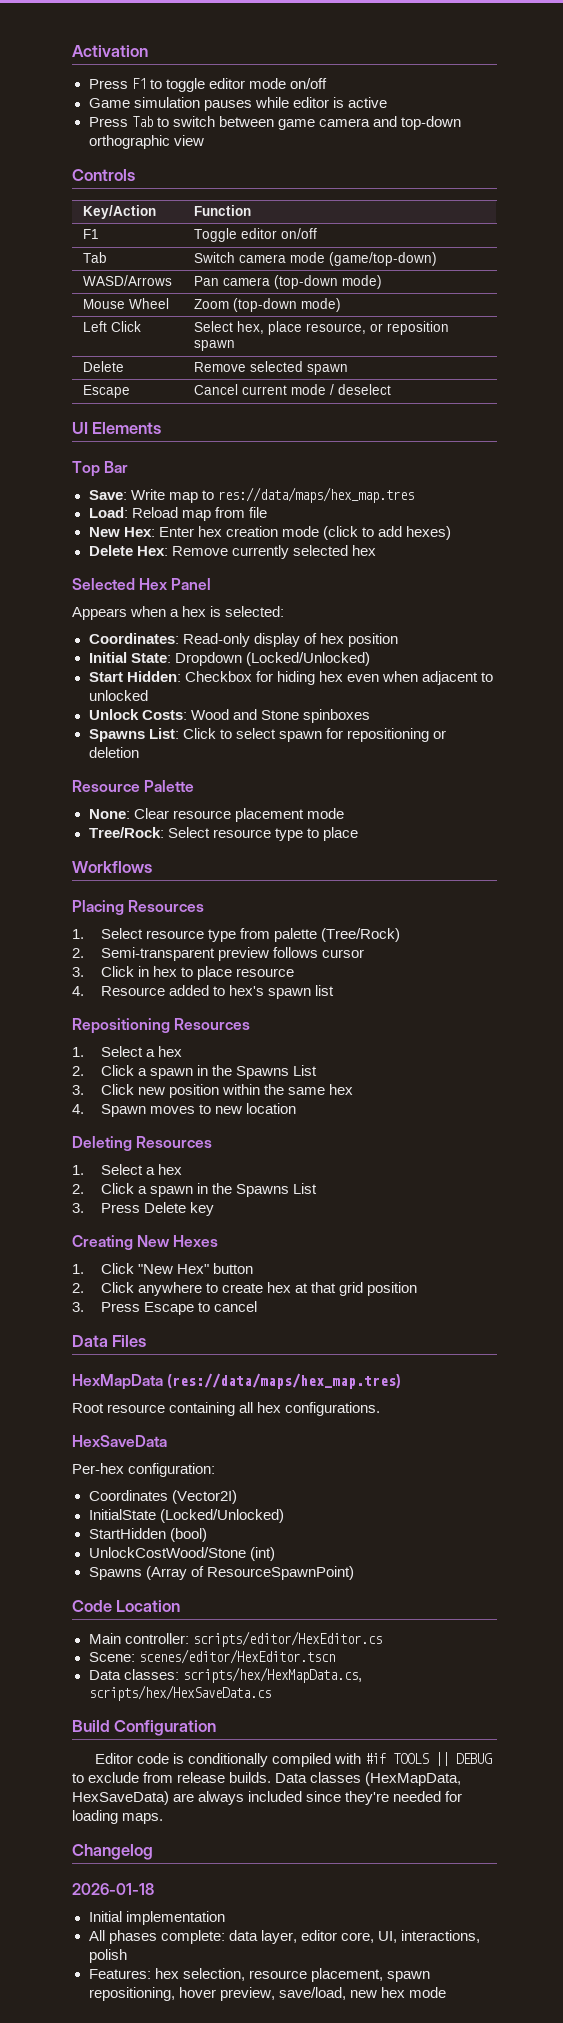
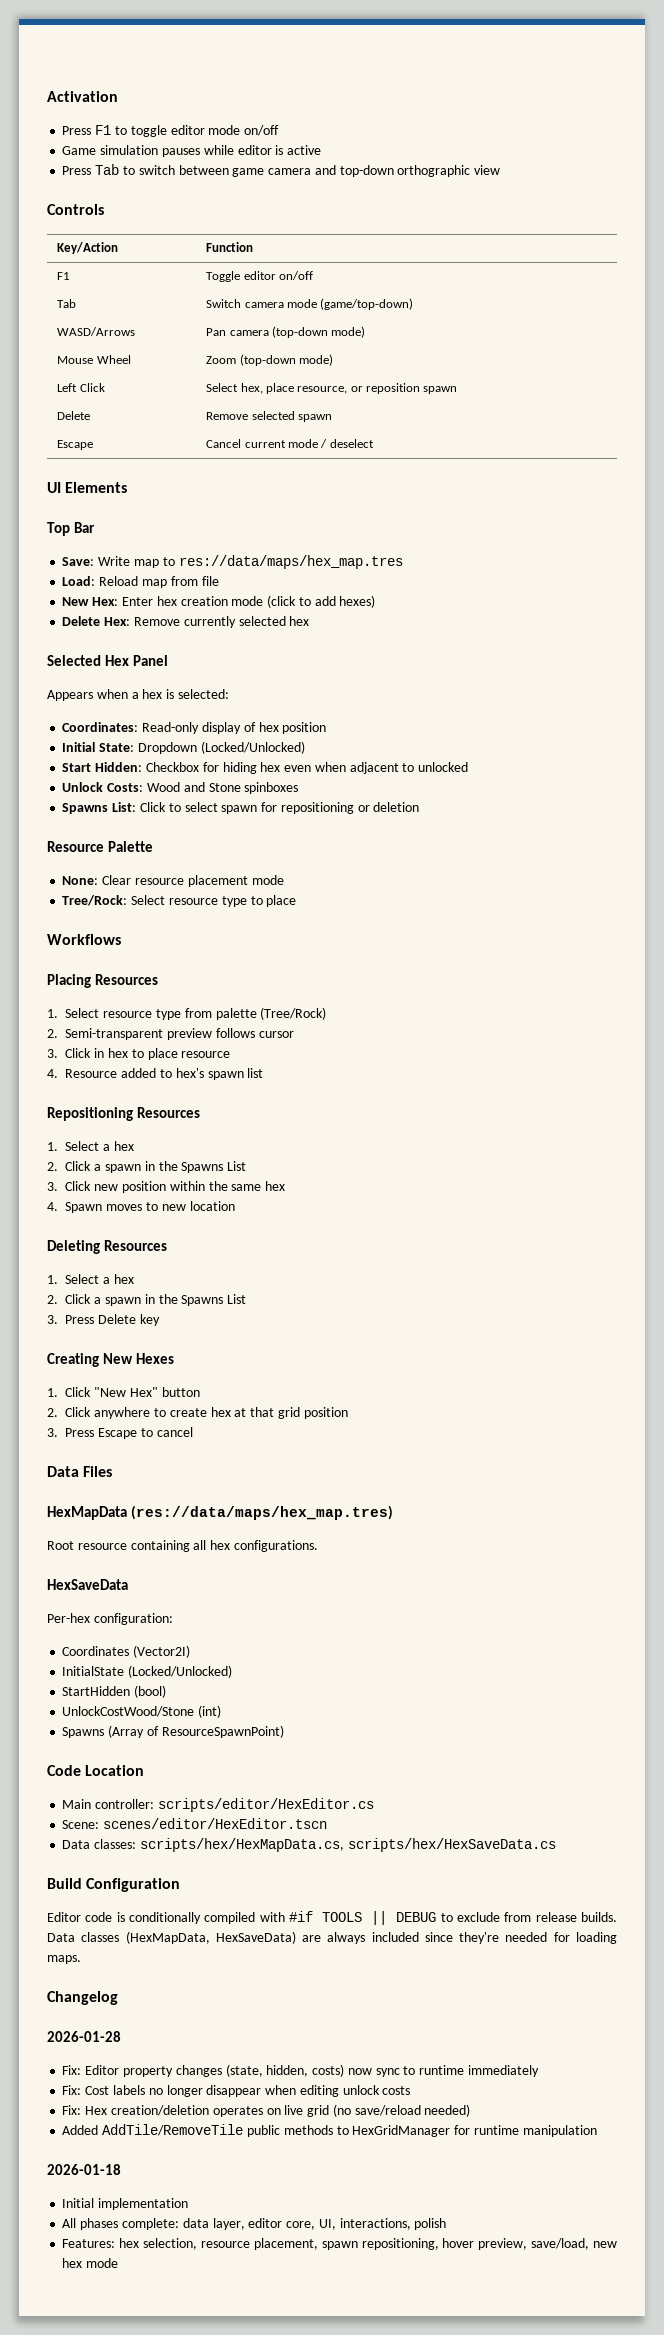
+ 2026-01-28
+ Fix: Editor property changes (state, hidden, costs) now sync to runtime immediately
+ Fix: Cost labels no longer disappear when editing unlock costs
+ Fix: Hex creation/deletion operates on live grid (no save/reload needed)
+ Added AddTile/RemoveTile public methods to HexGridManager for runtime manipulation

